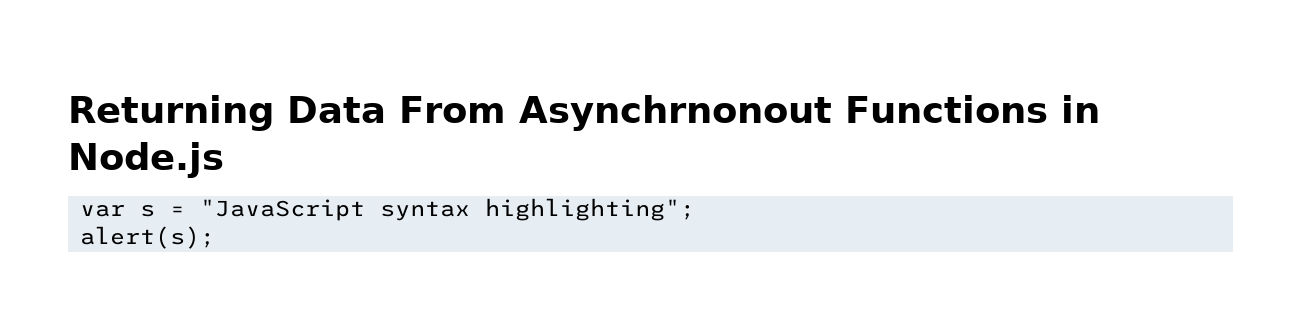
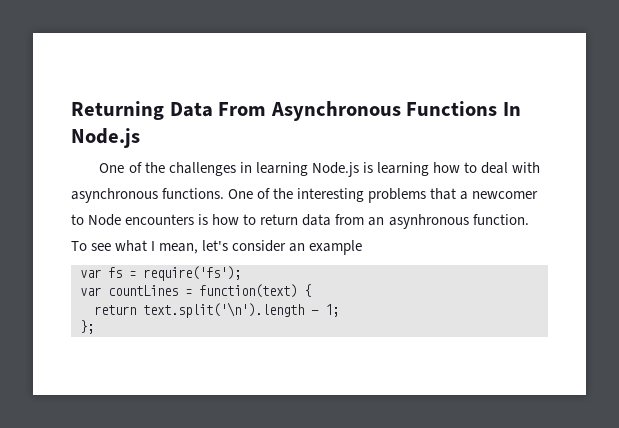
- Returning Data From Asynchrnonout Functions in Node.js
- var s = "JavaScript syntax highlighting";
- alert(s);
+ Returning Data From Asynchronous Functions In Node.js
+ One of the challenges in learning Node.js is learning how to deal with asynchronous functions. One of the interesting problems that a newcomer to Node encounters is how to return data from an asynhronous function. To see what I mean, let's consider an example
+ var fs = require('fs');
+ var countLines = function(text) {
+ return text.split('\n').length - 1;
+ };

